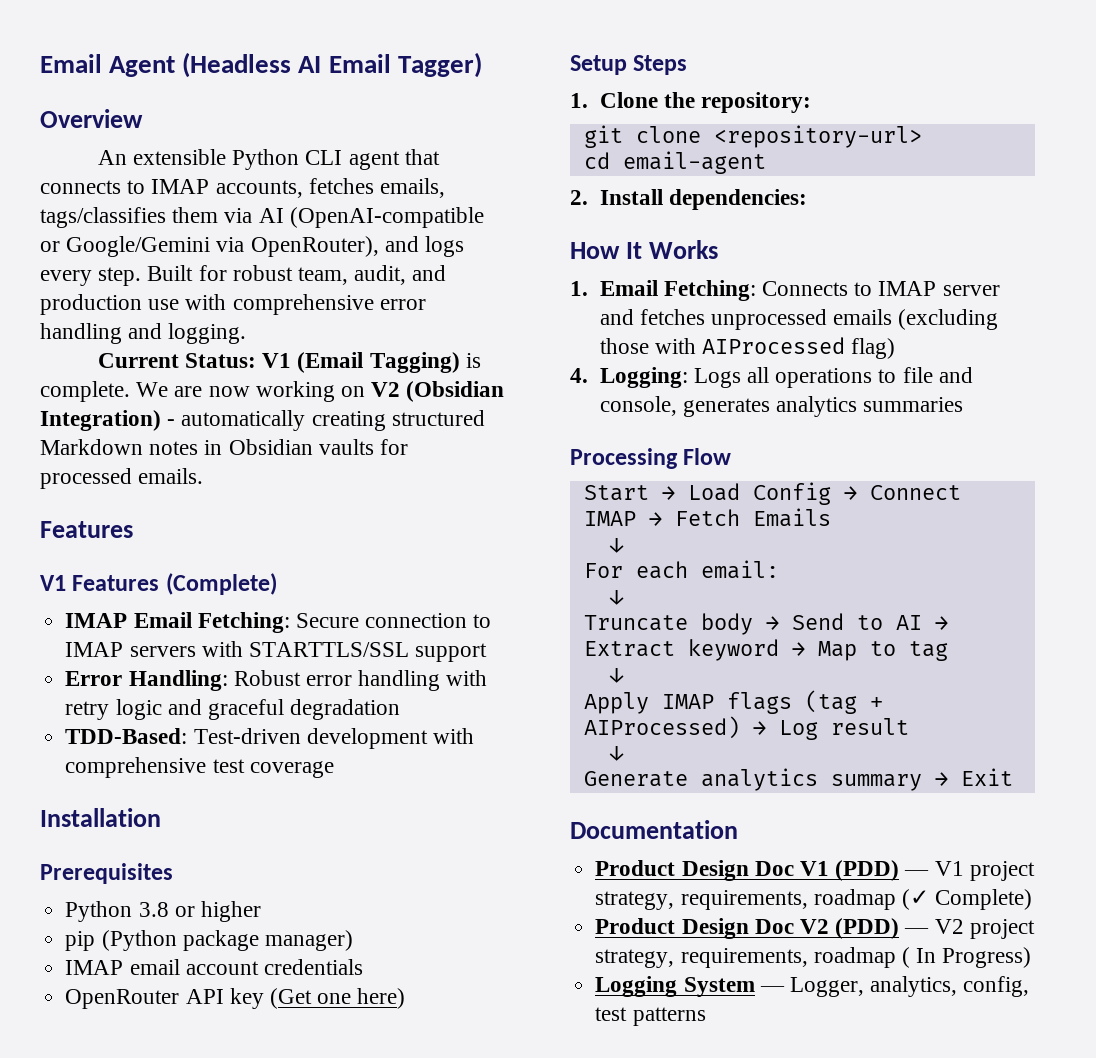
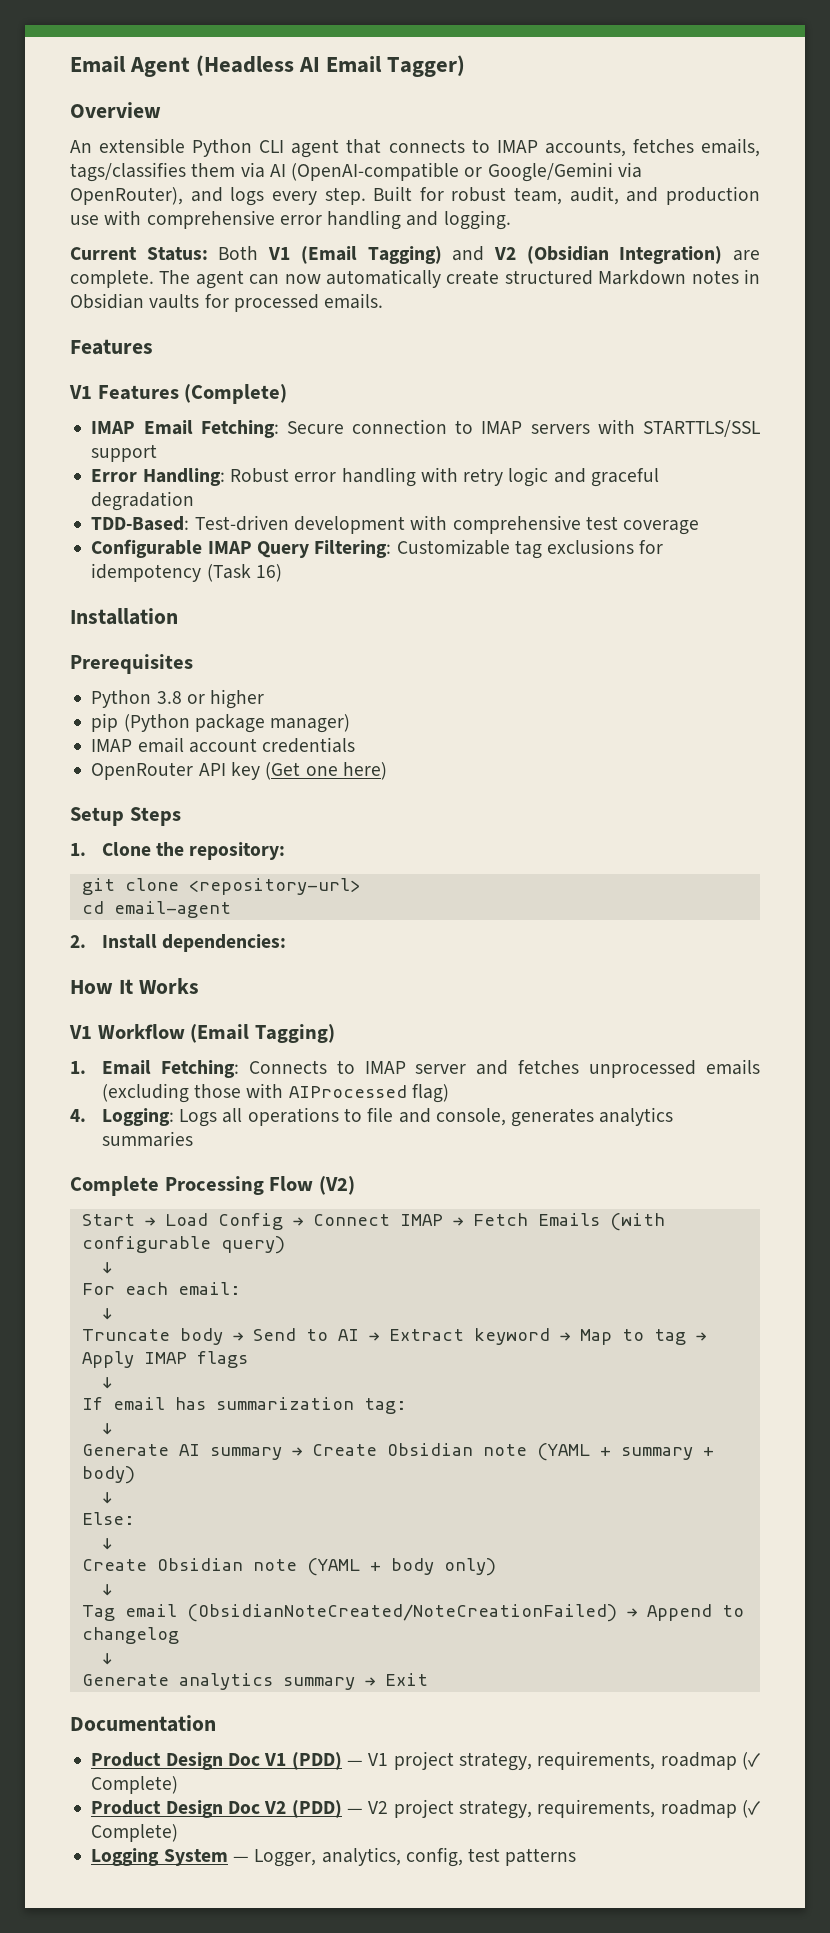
- Current Status: V1 (Email Tagging) is complete. We are now working on V2 (Obsidian Integration) - automatically creating structured Markdown notes in Obsidian vaults for processed emails.
+ Current Status: Both V1 (Email Tagging) and V2 (Obsidian Integration) are complete. The agent can now automatically create structured Markdown notes in Obsidian vaults for processed emails.
+ Configurable IMAP Query Filtering: Customizable tag exclusions for idempotency (Task 16)
+ V1 Workflow (Email Tagging)
- Processing Flow
+ Complete Processing Flow (V2)
- Start → Load Config → Connect IMAP → Fetch Emails
+ Start → Load Config → Connect IMAP → Fetch Emails (with configurable query)
- Truncate body → Send to AI → Extract keyword → Map to tag
+ Truncate body → Send to AI → Extract keyword → Map to tag → Apply IMAP flags
  ↓
- Apply IMAP flags (tag + AIProcessed) → Log result
+ If email has summarization tag:
+ ↓
+ Generate AI summary → Create Obsidian note (YAML + summary + body)
+ ↓
+ Else:
+ ↓
+ Create Obsidian note (YAML + body only)
+ ↓
+ Tag email (ObsidianNoteCreated/NoteCreationFailed) → Append to changelog
- Product Design Doc V2 (PDD) — V2 project strategy, requirements, roadmap ( In Progress)
+ Product Design Doc V2 (PDD) — V2 project strategy, requirements, roadmap (✓ Complete)

